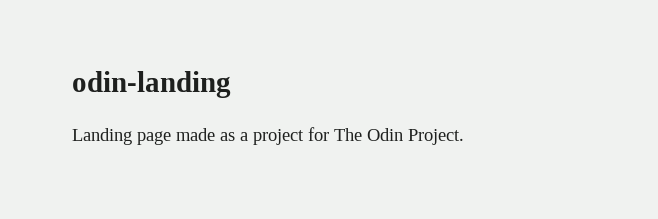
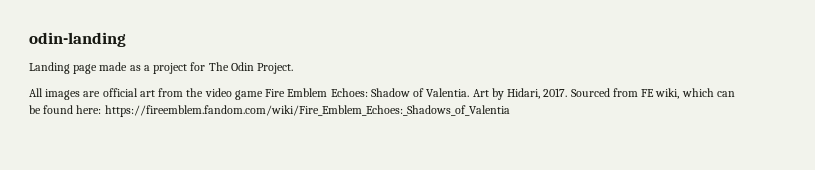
+ All images are official art from the video game Fire Emblem Echoes: Shadow of Valentia. Art by Hidari, 2017. Sourced from FE wiki, which can be found here: https://fireemblem.fandom.com/wiki/Fire_Emblem_Echoes:_Shadows_of_Valentia

